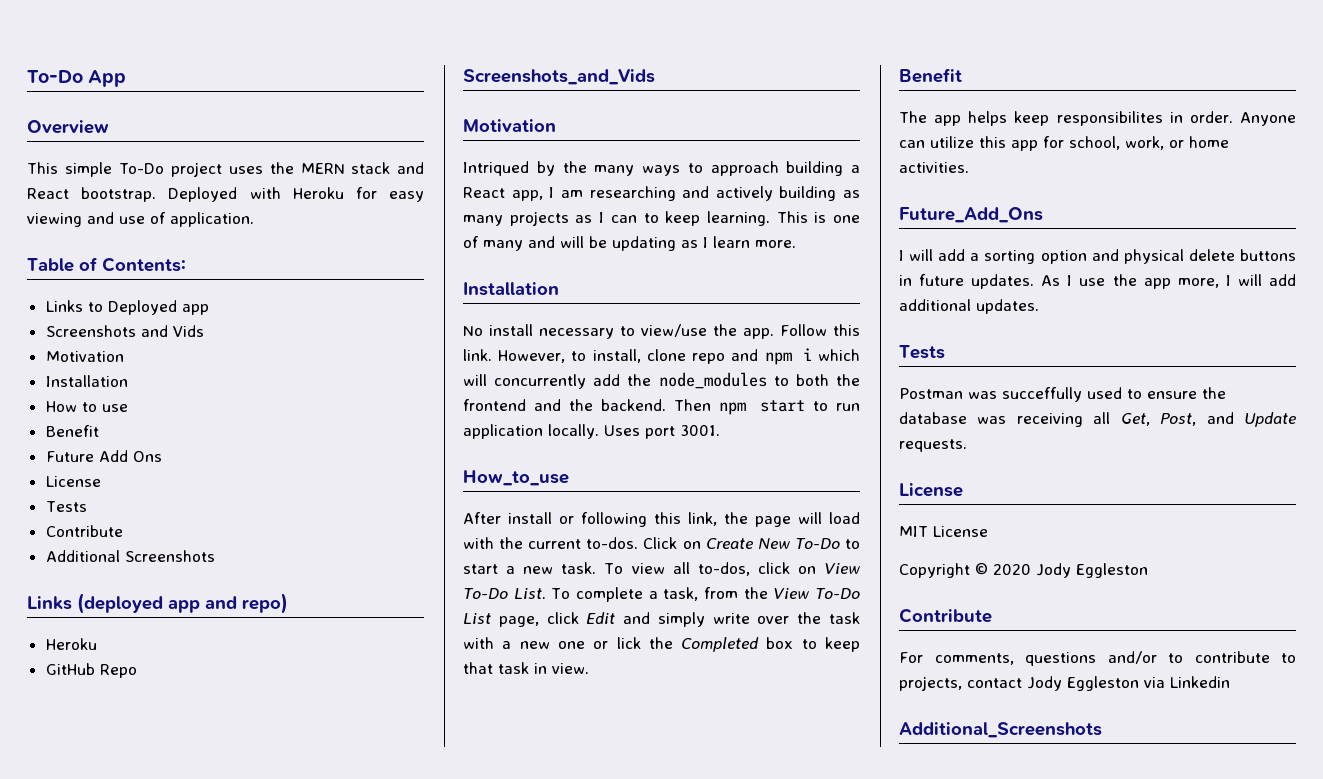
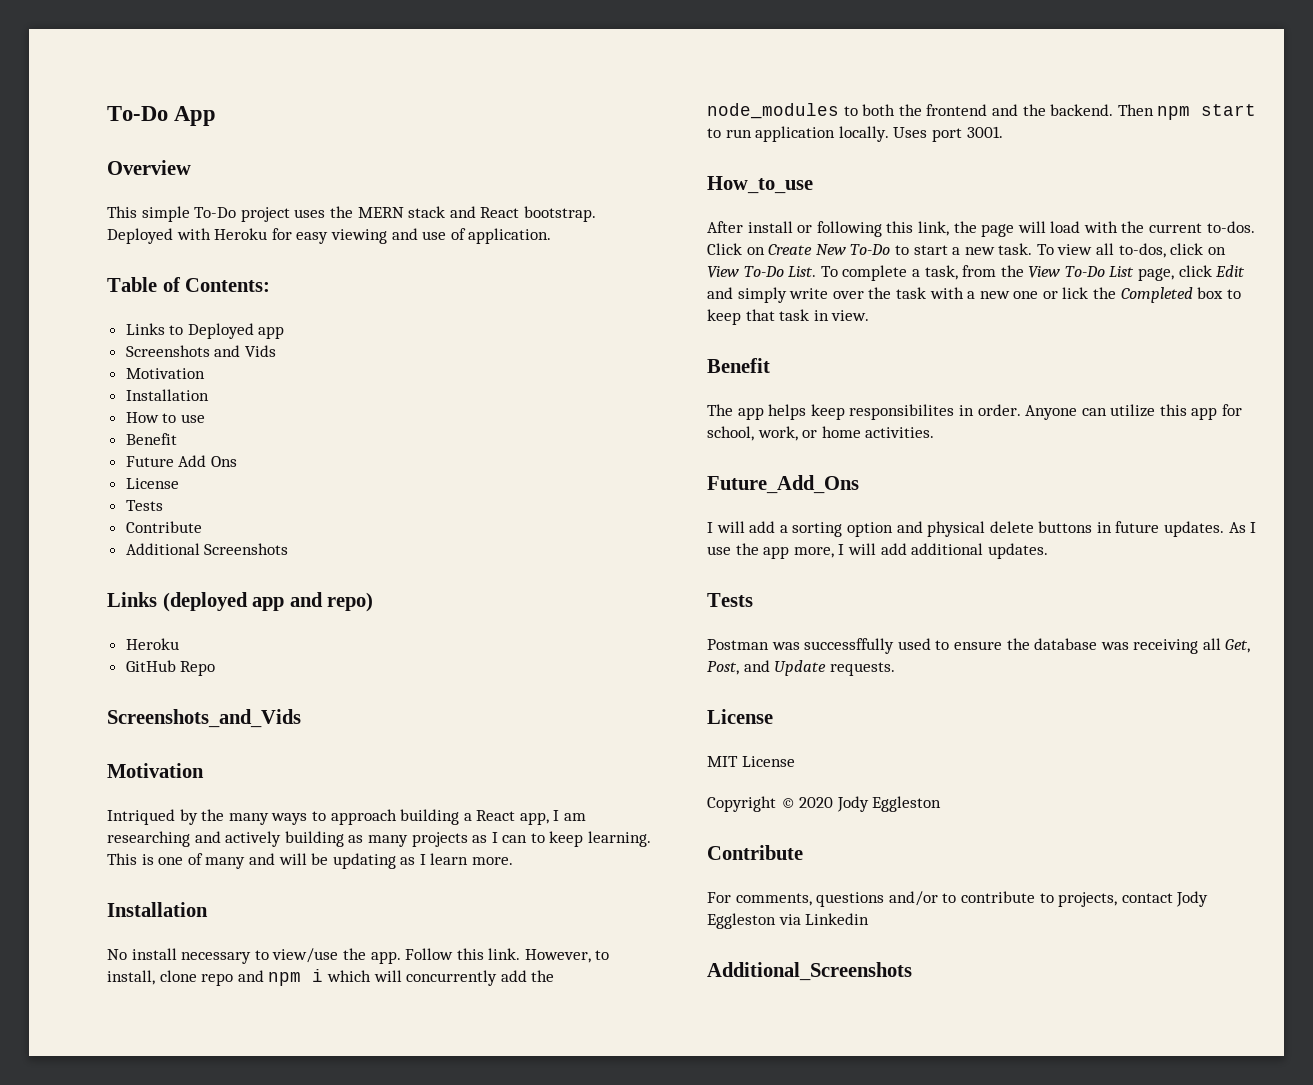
- Postman was succeffully used to ensure the database was receiving all Get, Post, and Update requests.
+ Postman was successffully used to ensure the database was receiving all Get, Post, and Update requests.

